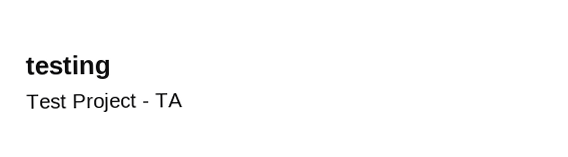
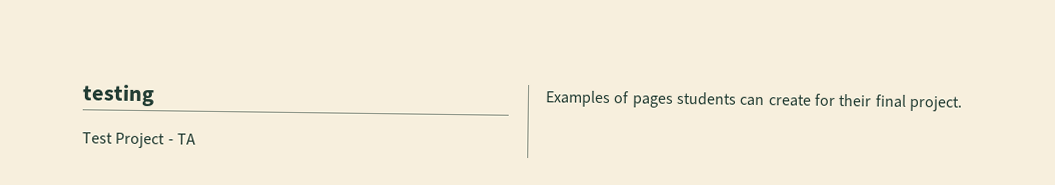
+ Examples of pages students can create for their final project.

